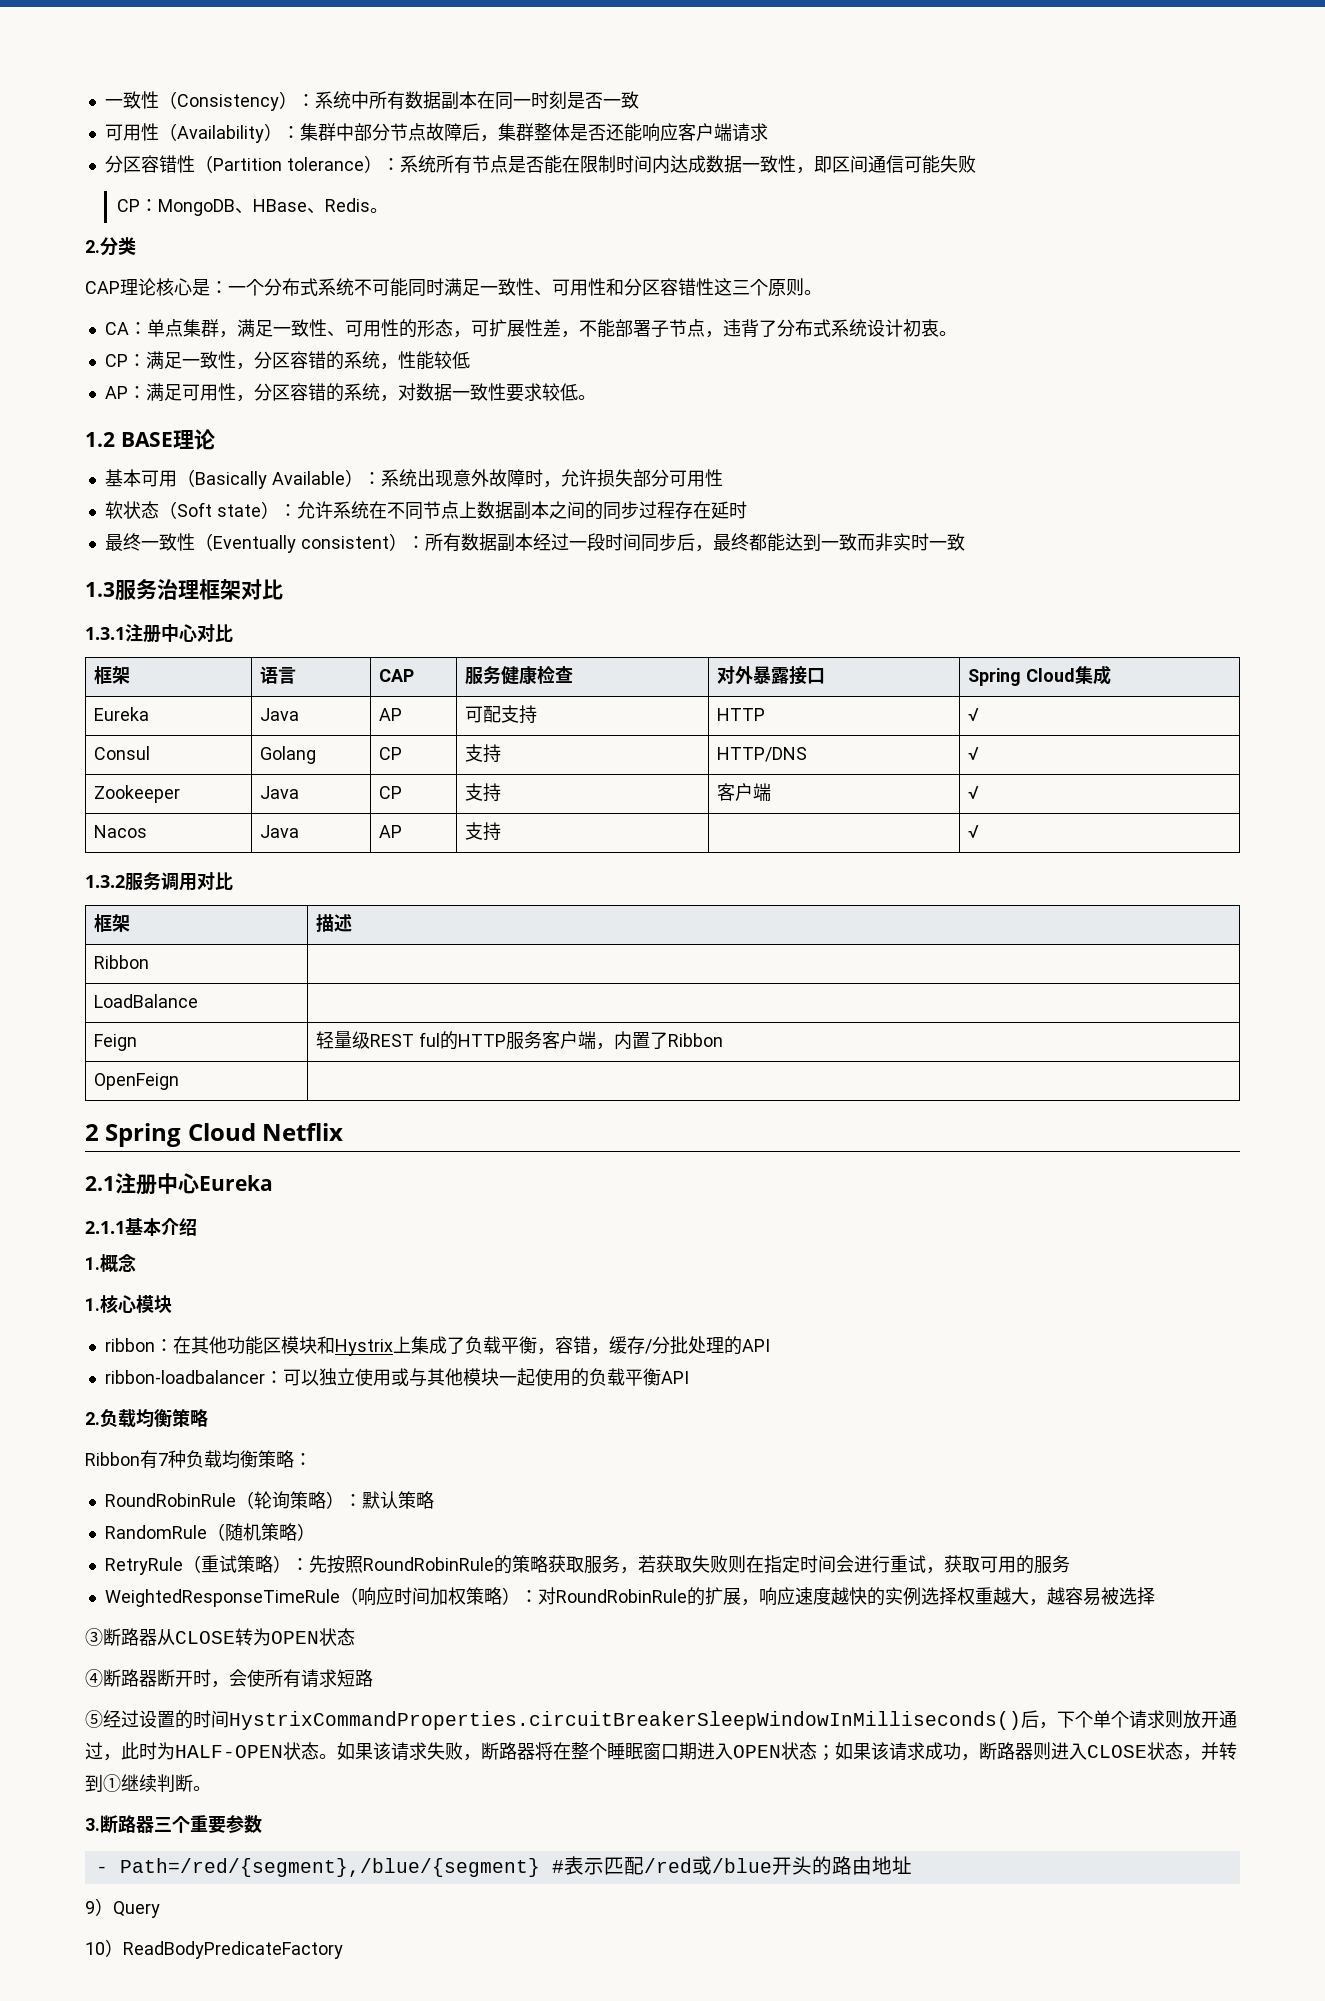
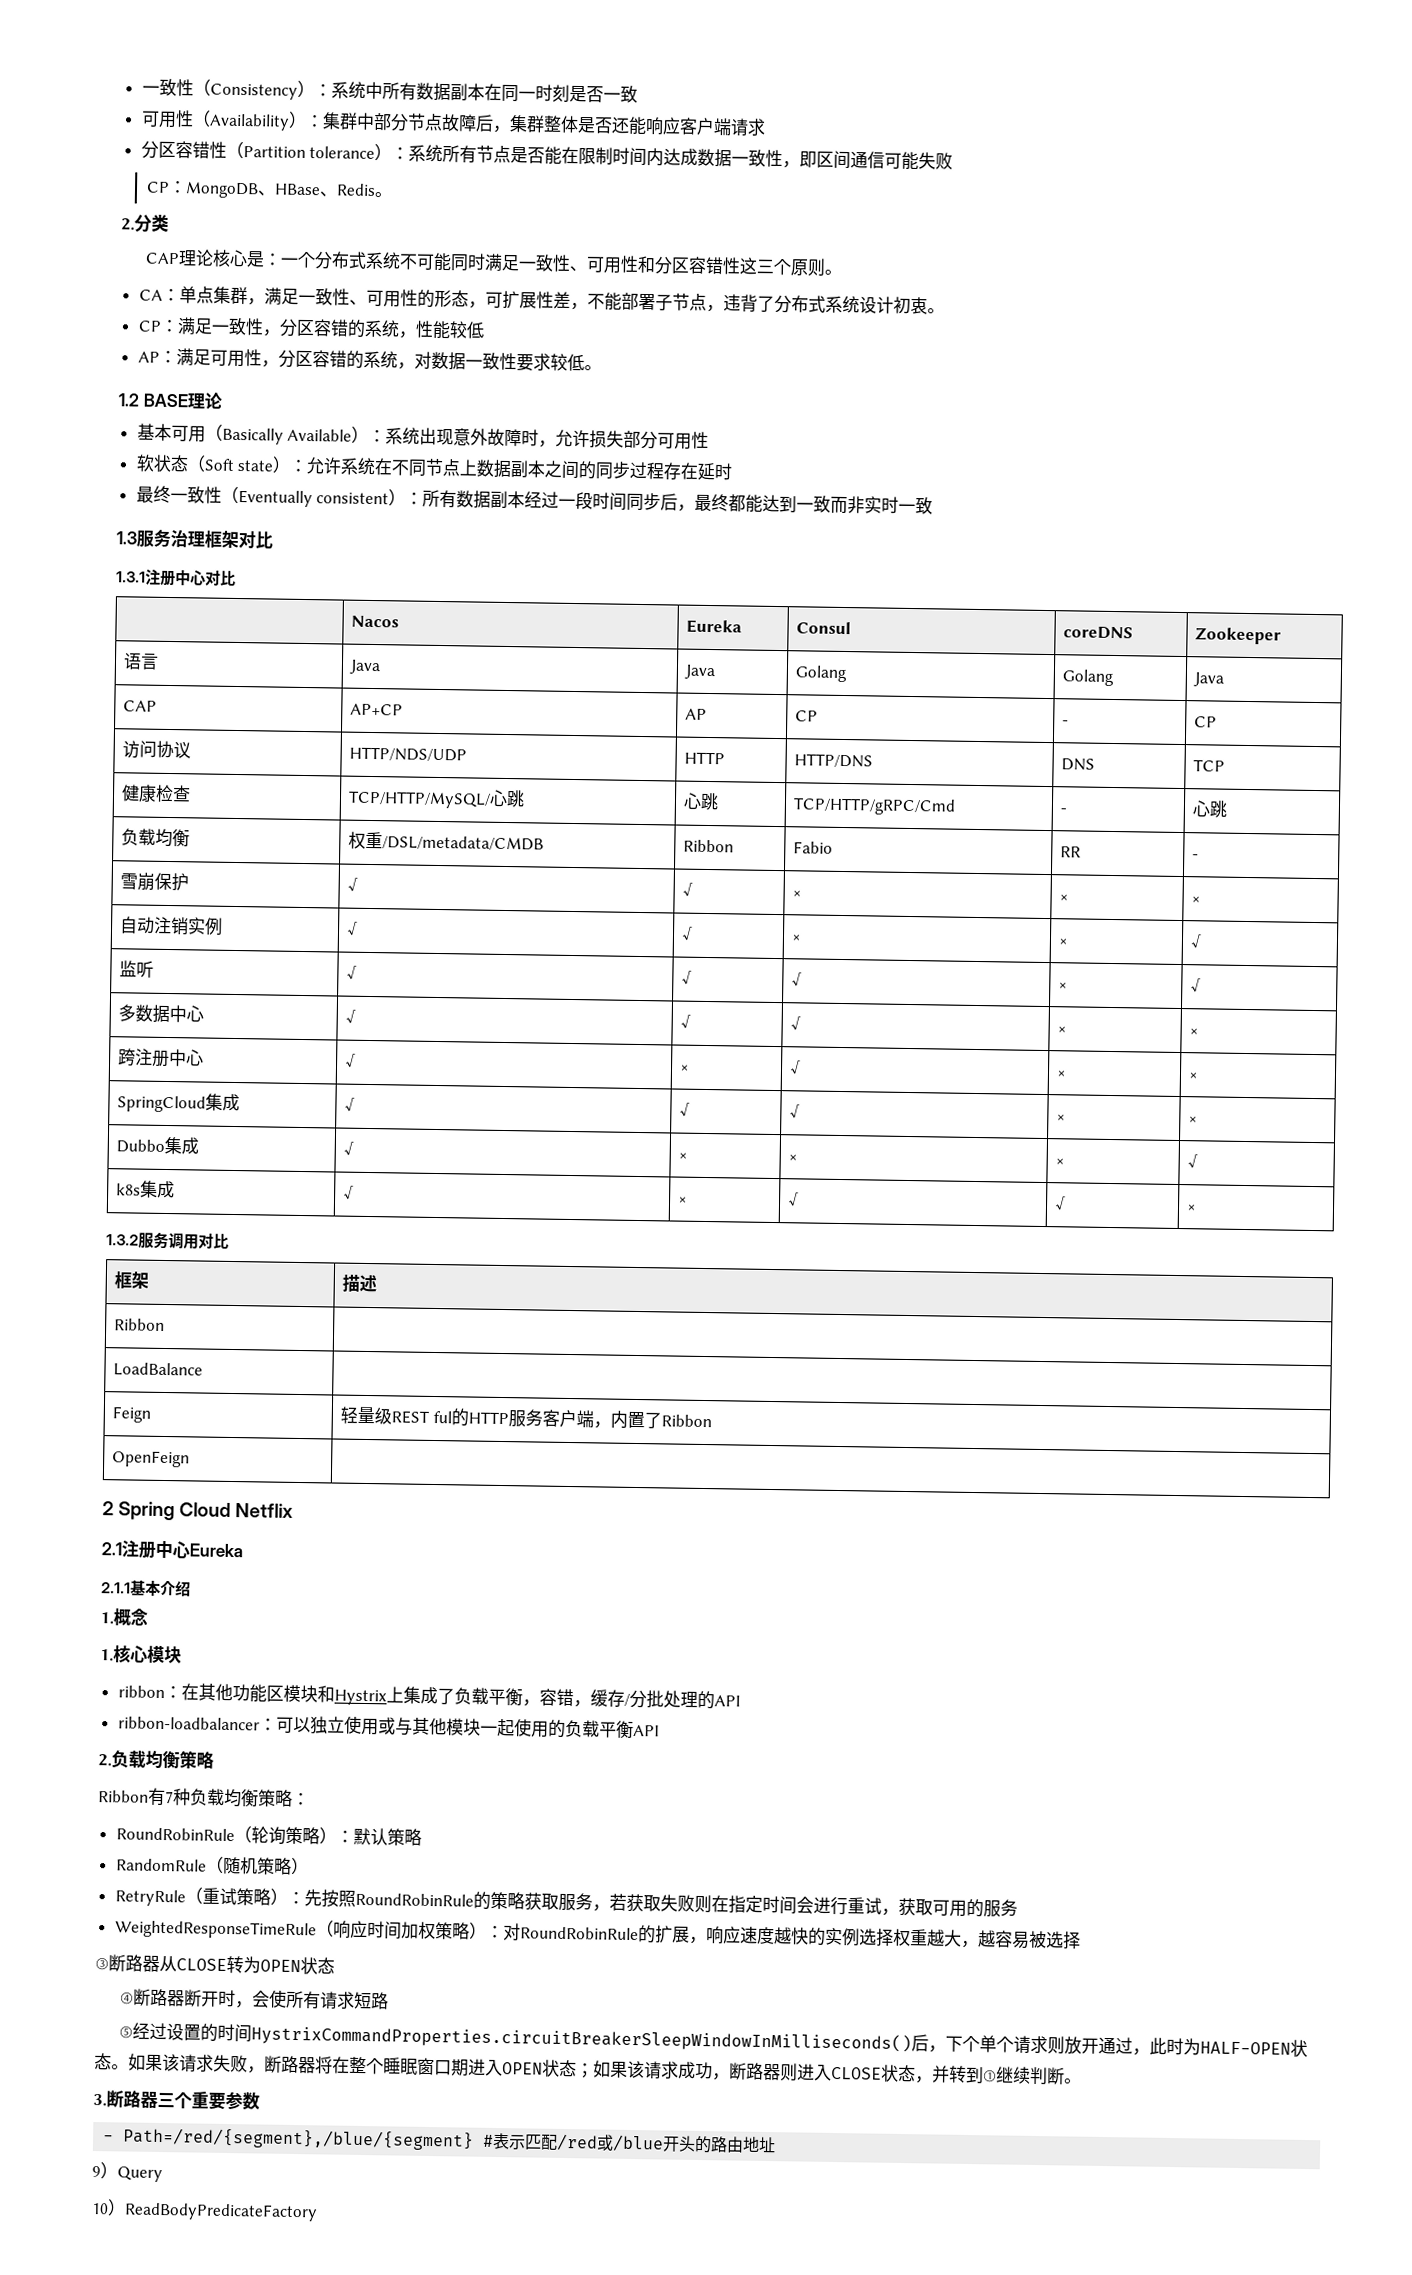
- 框架 | 语言 | CAP | 服务健康检查 | 对外暴露接口 | Spring Cloud集成
- Eureka | Java | AP | 可配支持 | HTTP | √
- Consul | Golang | CP | 支持 | HTTP/DNS | √
- Zookeeper | Java | CP | 支持 | 客户端 | √
- Nacos | Java | AP | 支持 | | √
+ | Nacos | Eureka | Consul | coreDNS | Zookeeper
+ 语言 | Java | Java | Golang | Golang | Java
+ CAP | AP+CP | AP | CP | - | CP
+ 访问协议 | HTTP/NDS/UDP | HTTP | HTTP/DNS | DNS | TCP
+ 健康检查 | TCP/HTTP/MySQL/心跳 | 心跳 | TCP/HTTP/gRPC/Cmd | - | 心跳
+ 负载均衡 | 权重/DSL/metadata/CMDB | Ribbon | Fabio | RR | -
+ 雪崩保护 | √ | √ | × | × | ×
+ 自动注销实例 | √ | √ | × | × | √
+ 监听 | √ | √ | √ | × | √
+ 多数据中心 | √ | √ | √ | × | ×
+ 跨注册中心 | √ | × | √ | × | ×
+ SpringCloud集成 | √ | √ | √ | × | ×
+ Dubbo集成 | √ | × | × | × | √
+ k8s集成 | √ | × | √ | √ | ×

